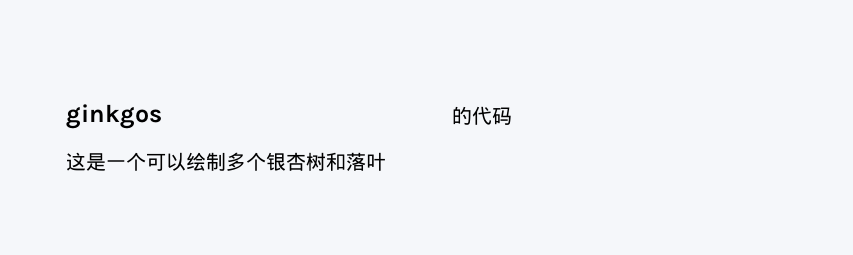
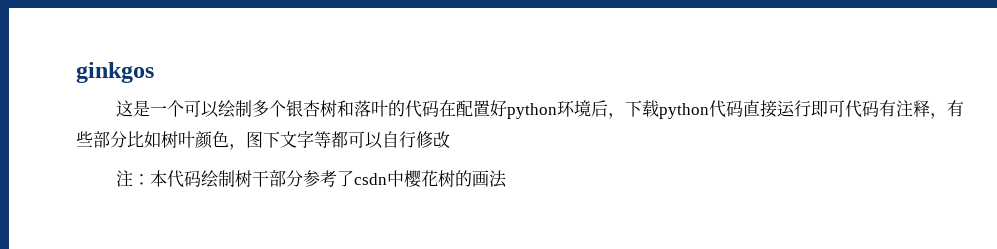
- 这是一个可以绘制多个银杏树和落叶的代码
+ 这是一个可以绘制多个银杏树和落叶的代码在配置好python环境后，下载python代码直接运行即可代码有注释，有些部分比如树叶颜色，图下文字等都可以自行修改
+ 注：本代码绘制树干部分参考了csdn中樱花树的画法

